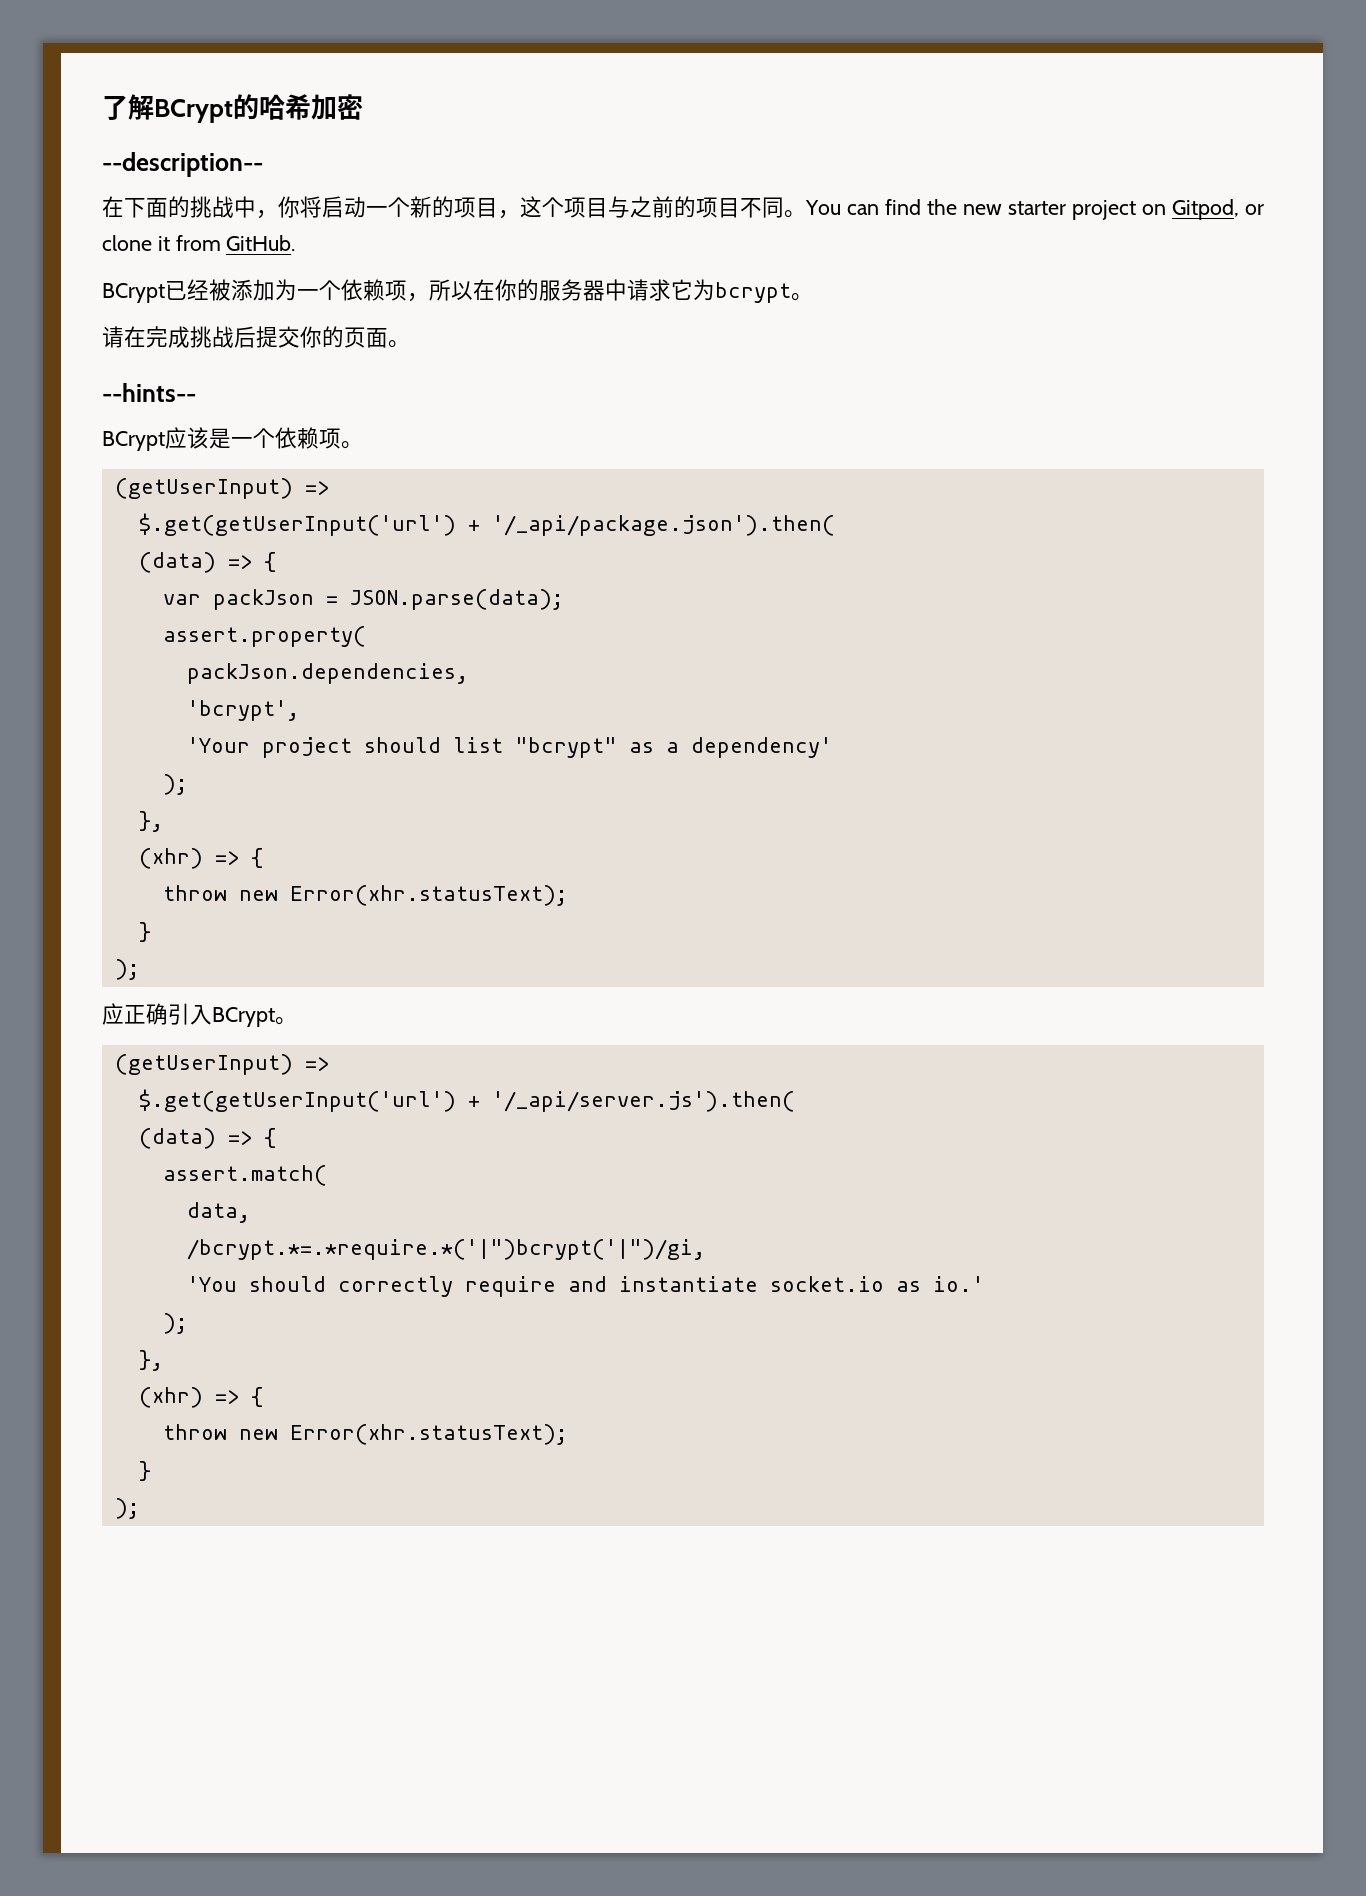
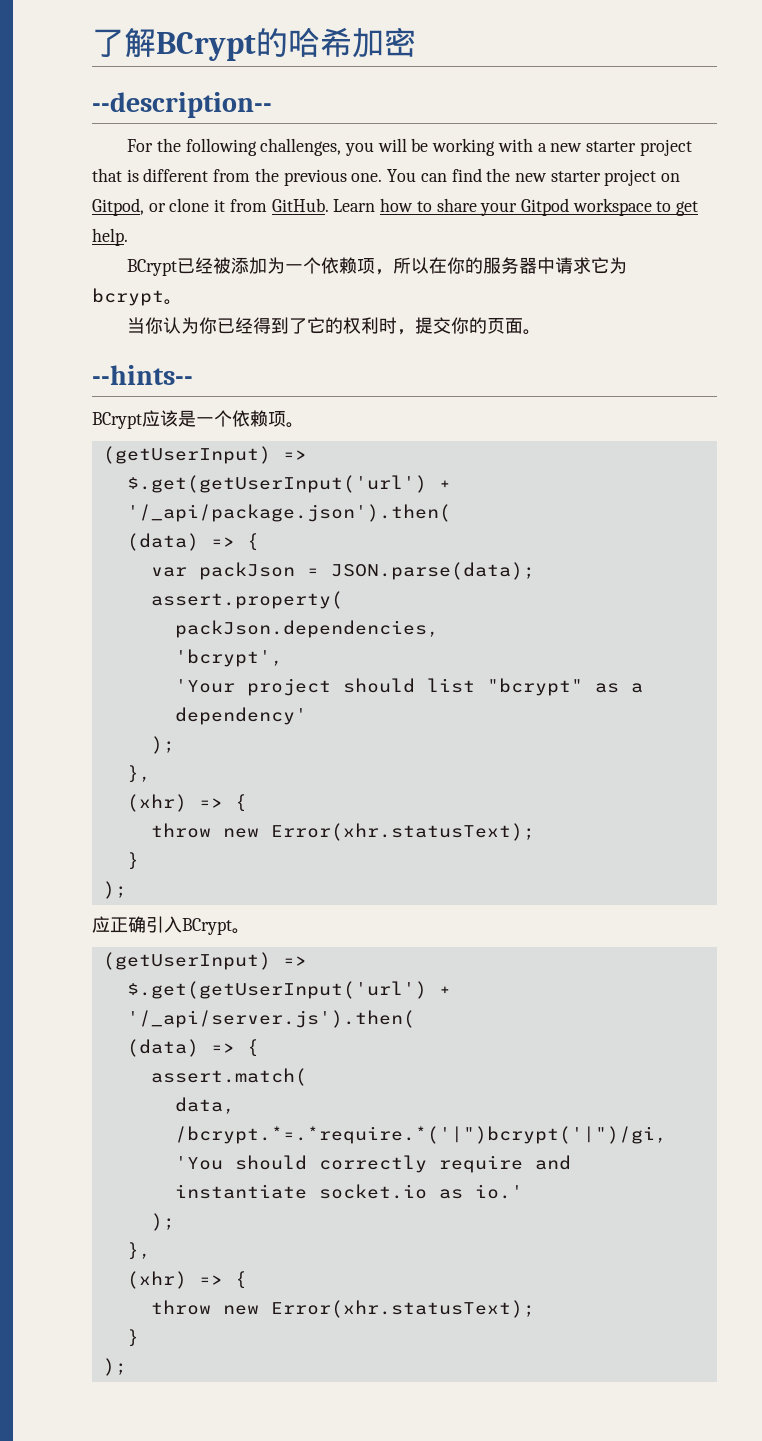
- 在下面的挑战中，你将启动一个新的项目，这个项目与之前的项目不同。
+ For the following challenges, you will be working with a new starter project that is different from the previous one.
+ Learn how to share your Gitpod workspace to get help.
- 请在完成挑战后提交你的页面。
+ 当你认为你已经得到了它的权利时，提交你的页面。

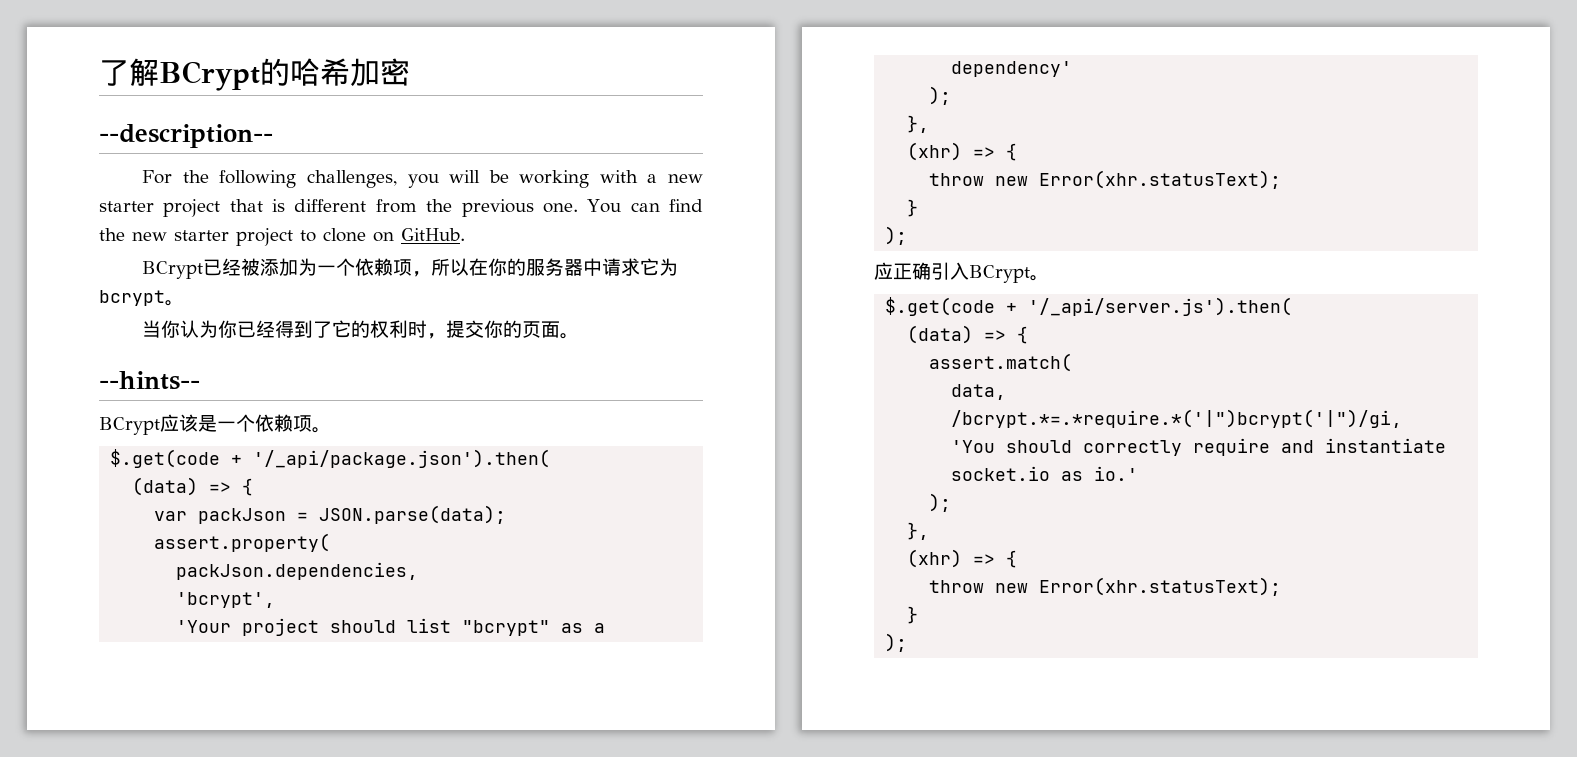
- You can find the new starter project on Gitpod, or clone it from GitHub. Learn how to share your Gitpod workspace to get help.
+ You can find the new starter project to clone on GitHub.
  BCrypt应该是一个依赖项。
- (getUserInput) =>
- $.get(getUserInput('url') + '/_api/package.json').then(
+ $.get(code + '/_api/package.json').then(
  应正确引入BCrypt。
- (getUserInput) =>
- $.get(getUserInput('url') + '/_api/server.js').then(
+ $.get(code + '/_api/server.js').then(

